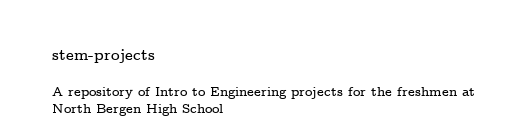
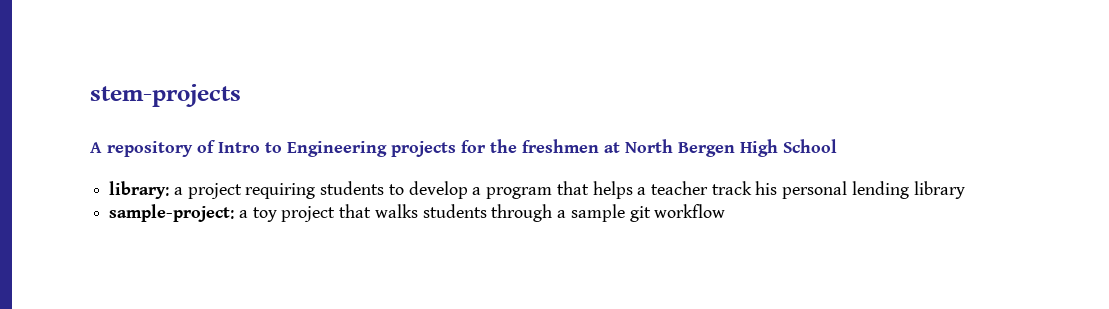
+ library: a project requiring students to develop a program that helps a teacher track his personal lending library
+ sample-project: a toy project that walks students through a sample git workflow

